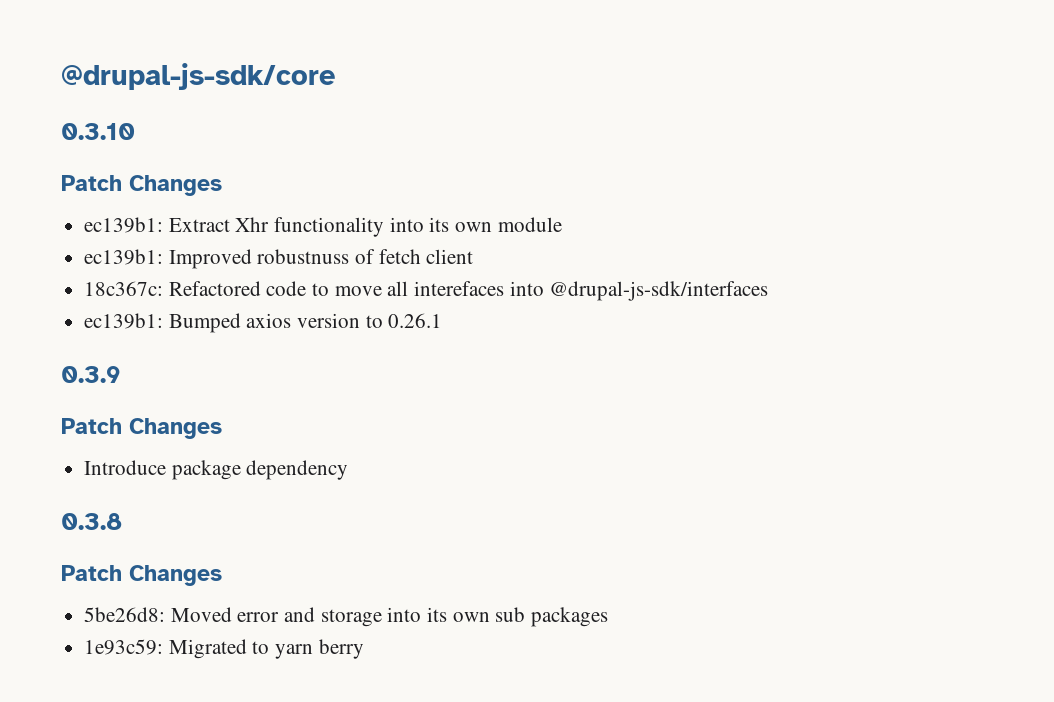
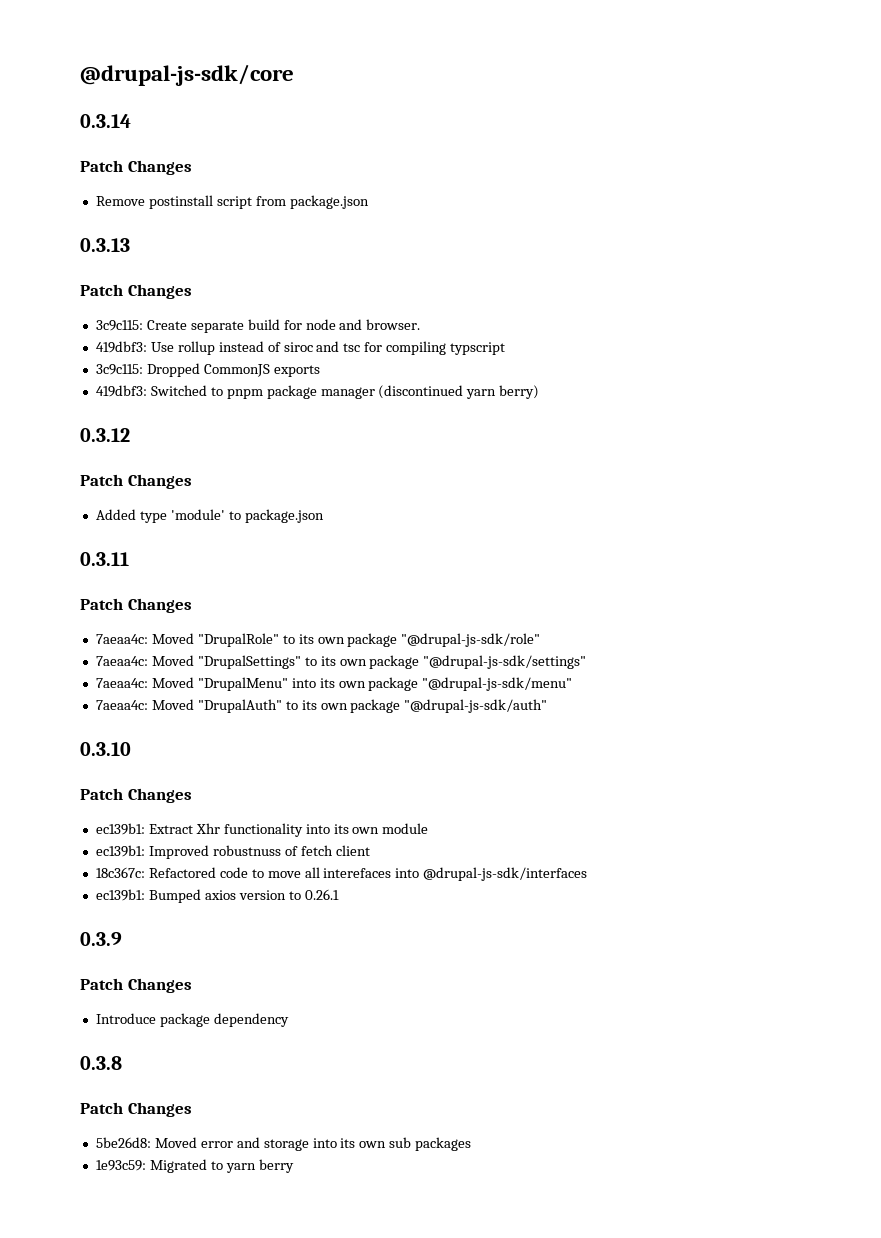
+ 0.3.14
+ Patch Changes
+ Remove postinstall script from package.json
+ 0.3.13
+ Patch Changes
+ 3c9c115: Create separate build for node and browser.
+ 419dbf3: Use rollup instead of siroc and tsc for compiling typscript
+ 3c9c115: Dropped CommonJS exports
+ 419dbf3: Switched to pnpm package manager (discontinued yarn berry)
+ 0.3.12
+ Patch Changes
+ Added type 'module' to package.json
+ 0.3.11
+ Patch Changes
+ 7aeaa4c: Moved "DrupalRole" to its own package "@drupal-js-sdk/role"
+ 7aeaa4c: Moved "DrupalSettings" to its own package "@drupal-js-sdk/settings"
+ 7aeaa4c: Moved "DrupalMenu" into its own package "@drupal-js-sdk/menu"
+ 7aeaa4c: Moved "DrupalAuth" to its own package "@drupal-js-sdk/auth"

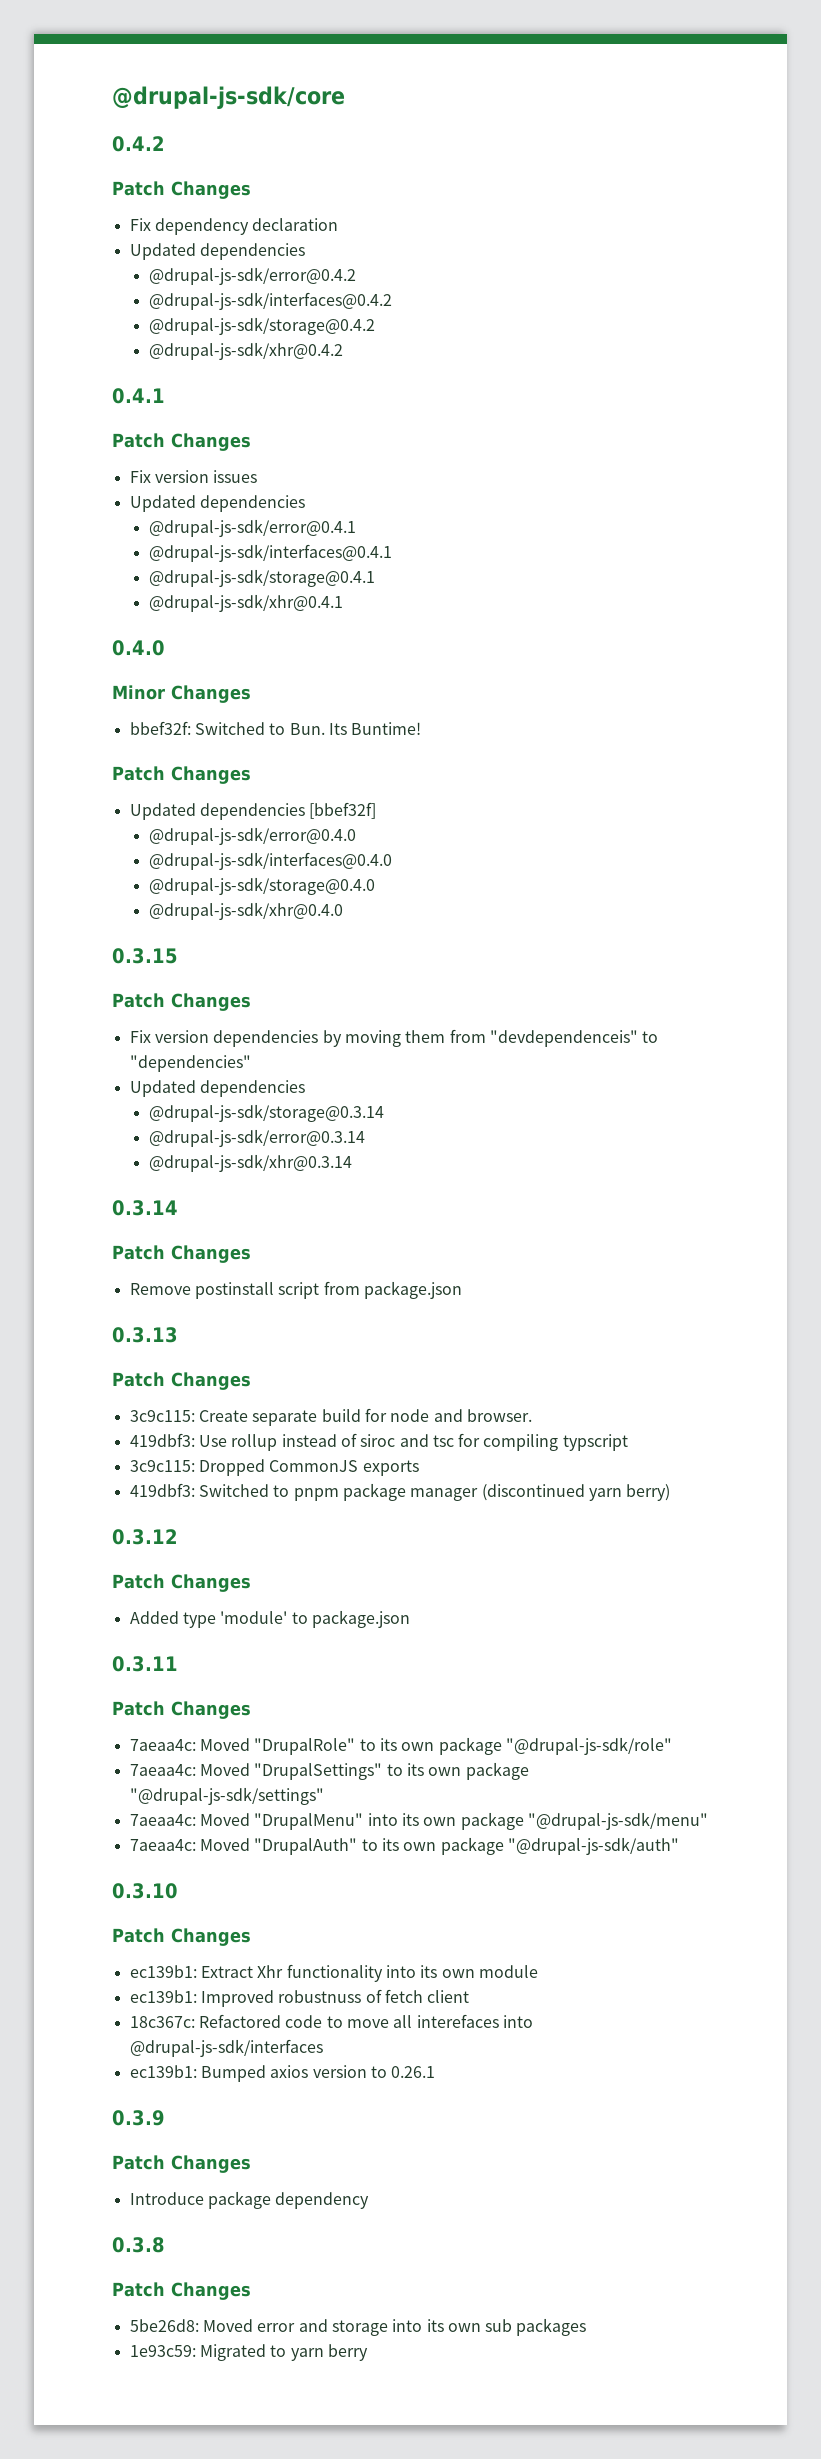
+ 0.4.2
+ Patch Changes
+ Fix dependency declaration
+ Updated dependencies
+ @drupal-js-sdk/error@0.4.2
+ @drupal-js-sdk/interfaces@0.4.2
+ @drupal-js-sdk/storage@0.4.2
+ @drupal-js-sdk/xhr@0.4.2
+ 0.4.1
+ Patch Changes
+ Fix version issues
+ Updated dependencies
+ @drupal-js-sdk/error@0.4.1
+ @drupal-js-sdk/interfaces@0.4.1
+ @drupal-js-sdk/storage@0.4.1
+ @drupal-js-sdk/xhr@0.4.1
+ 0.4.0
+ Minor Changes
+ bbef32f: Switched to Bun. Its Buntime!
+ Patch Changes
+ Updated dependencies [bbef32f]
+ @drupal-js-sdk/error@0.4.0
+ @drupal-js-sdk/interfaces@0.4.0
+ @drupal-js-sdk/storage@0.4.0
+ @drupal-js-sdk/xhr@0.4.0
+ 0.3.15
+ Patch Changes
+ Fix version dependencies by moving them from "devdependenceis" to "dependencies"
+ Updated dependencies
+ @drupal-js-sdk/storage@0.3.14
+ @drupal-js-sdk/error@0.3.14
+ @drupal-js-sdk/xhr@0.3.14

